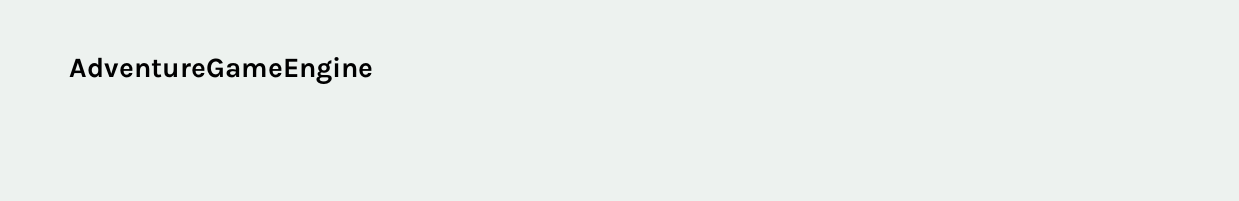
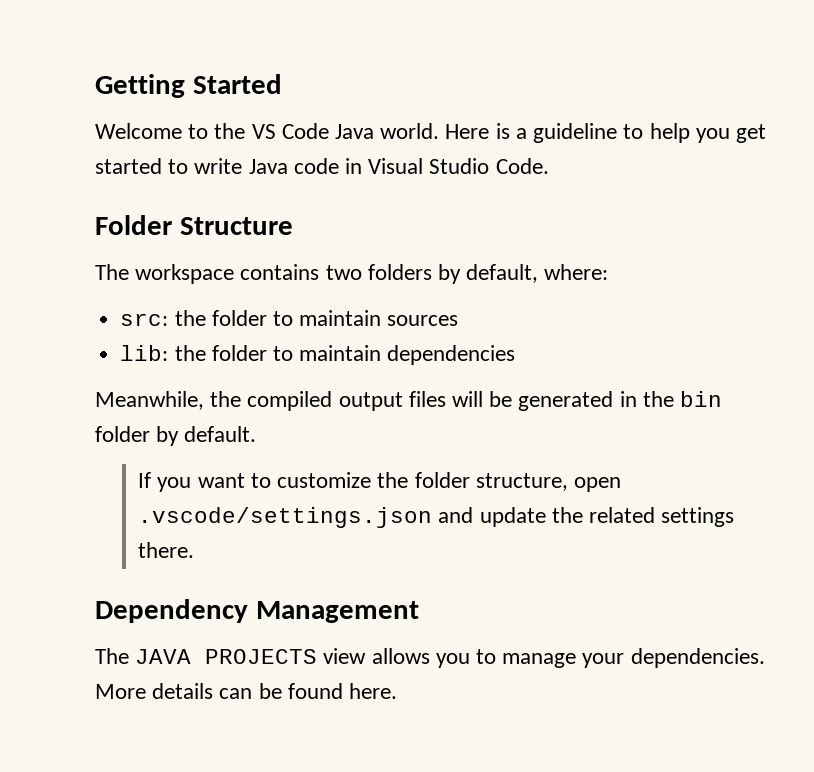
- AdventureGameEngine
+ Getting Started
+ Welcome to the VS Code Java world. Here is a guideline to help you get started to write Java code in Visual Studio Code.
+ Folder Structure
+ The workspace contains two folders by default, where:
+ src: the folder to maintain sources
+ lib: the folder to maintain dependencies
+ Meanwhile, the compiled output files will be generated in the bin folder by default.
+ If you want to customize the folder structure, open .vscode/settings.json and update the related settings there.
+ Dependency Management
+ The JAVA PROJECTS view allows you to manage your dependencies. More details can be found here.

